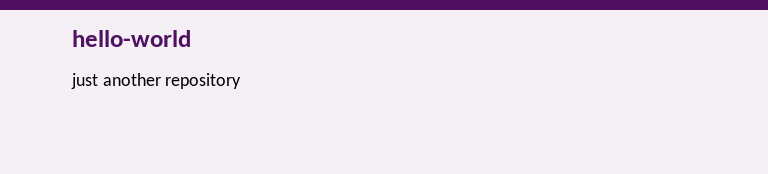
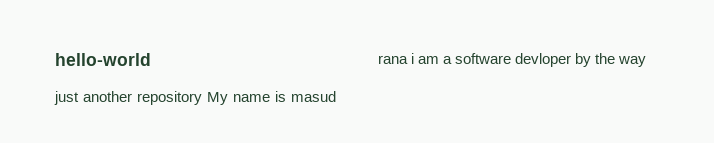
- just another repository
+ just another repository My name is masud rana i am a software devloper by the way

